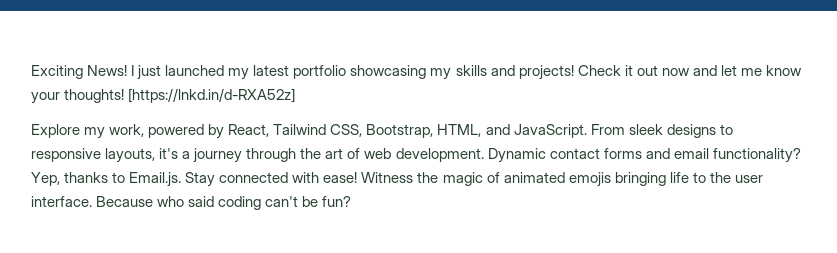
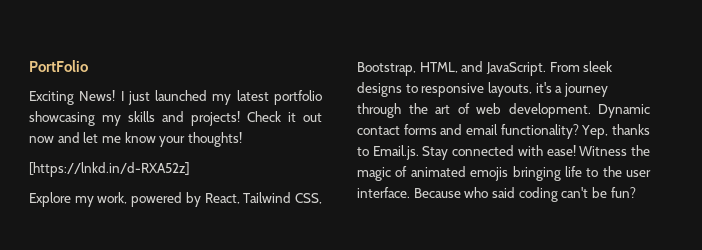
+ PortFolio
- Check it out now and let me know your thoughts! [https://lnkd.in/d-RXA52z]
+ Check it out now and let me know your thoughts!
+ [https://lnkd.in/d-RXA52z]

